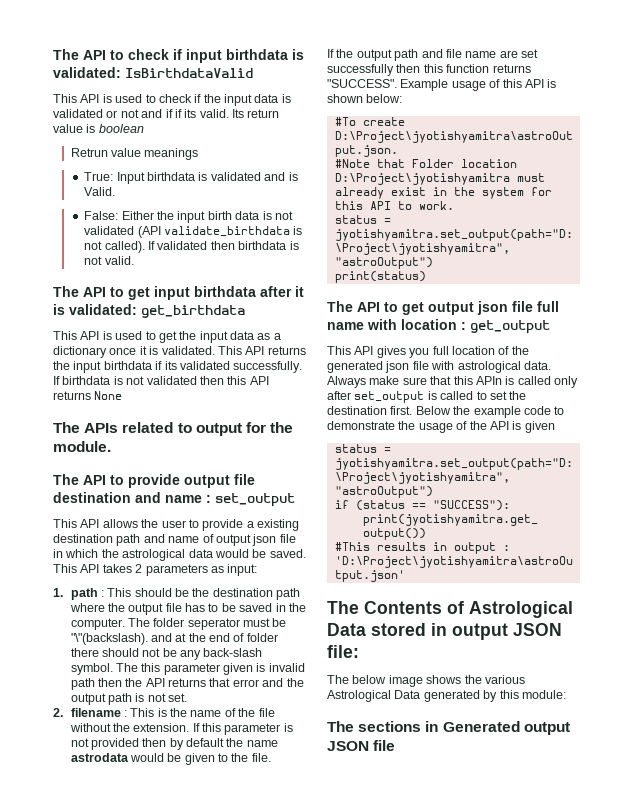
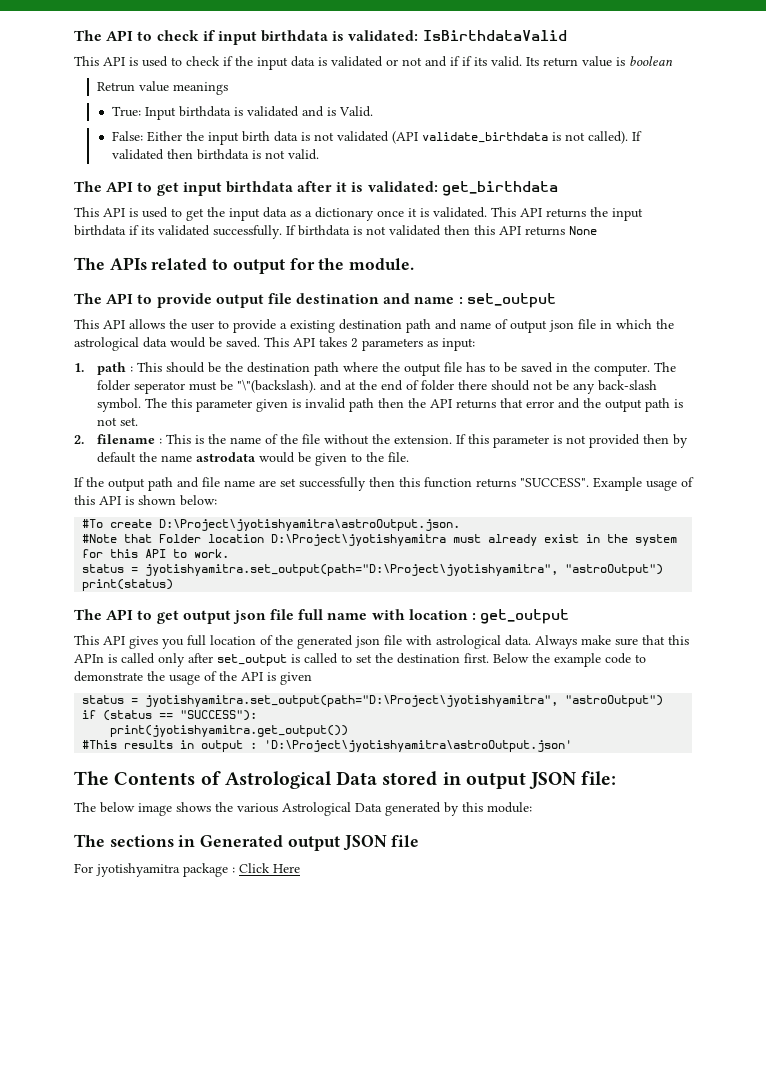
+ For jyotishyamitra package : Click Here

